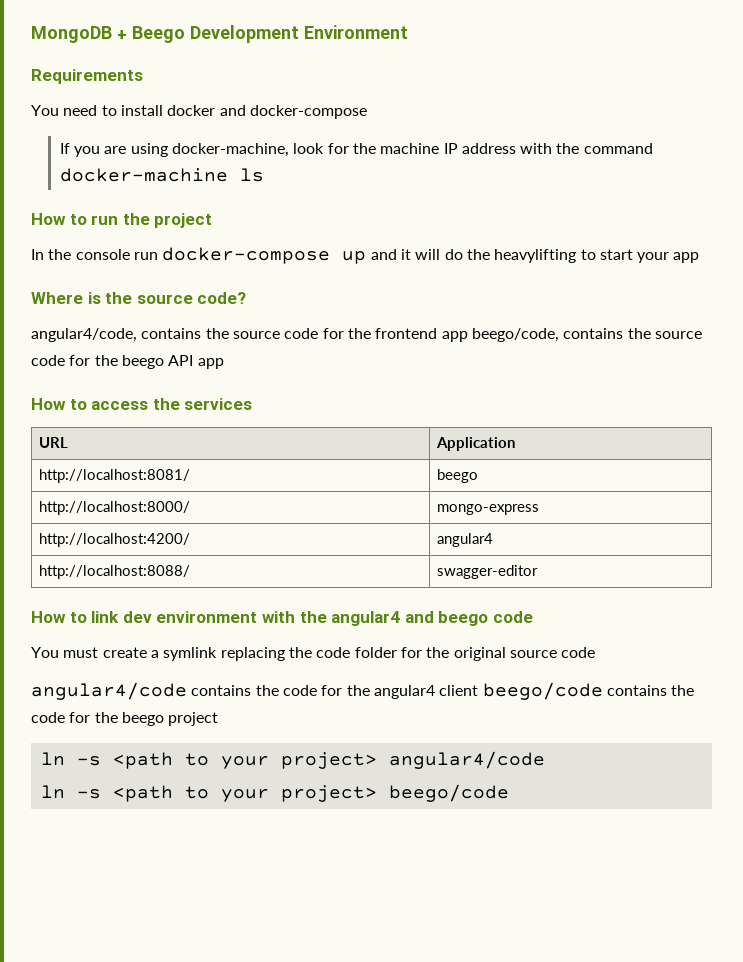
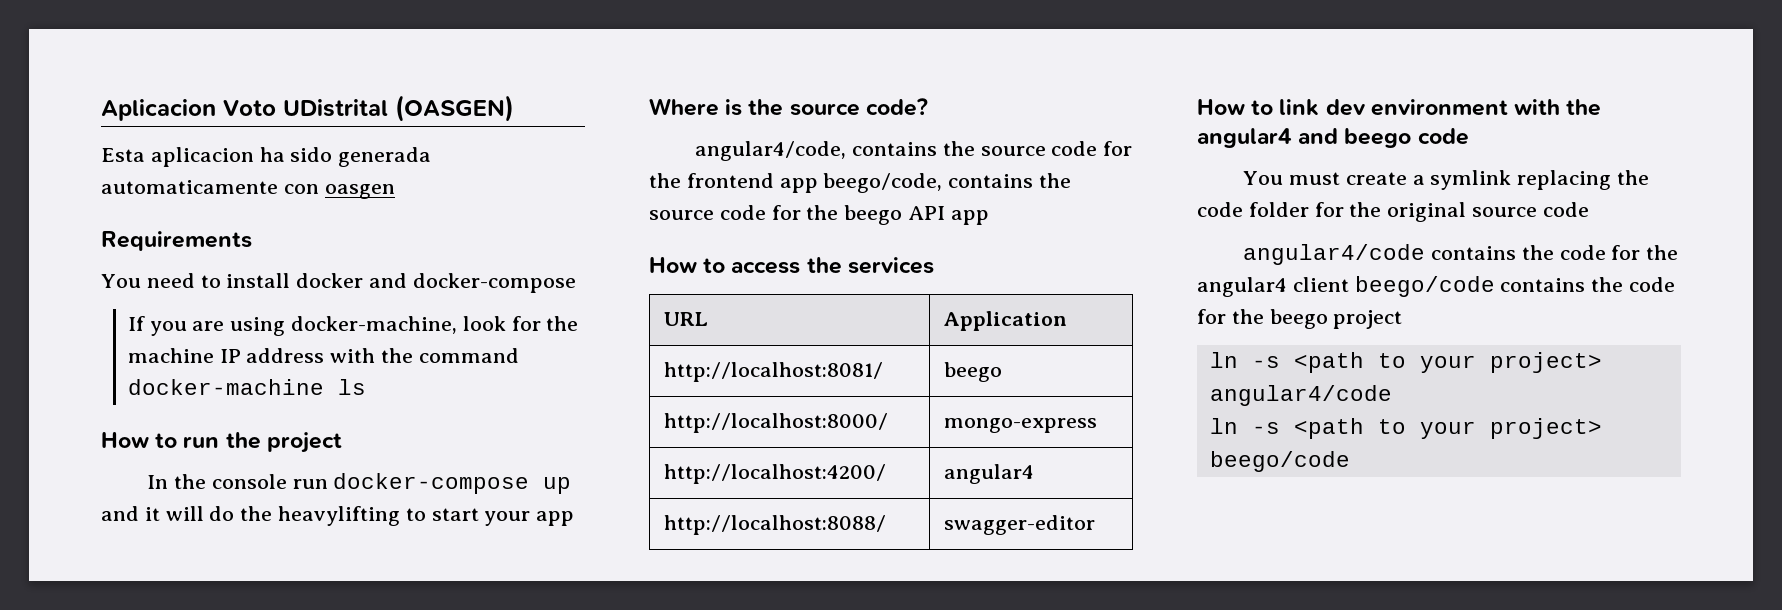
- MongoDB + Beego Development Environment
+ Aplicacion Voto UDistrital (OASGEN)
+ Esta aplicacion ha sido generada automaticamente con oasgen

